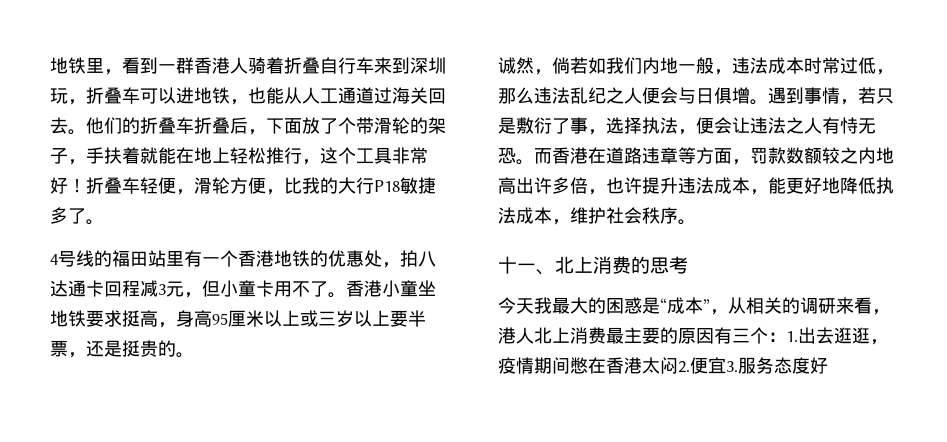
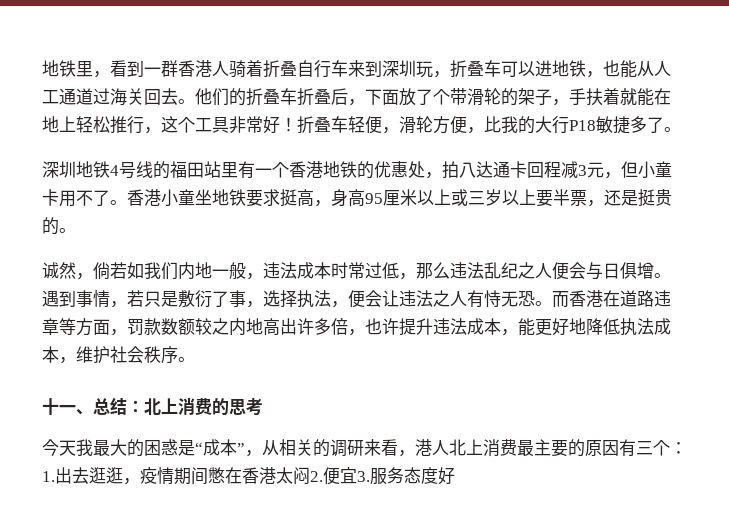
- 4号线的福田站里有一个香港地铁的优惠处，拍八达通卡回程减3元，但小童卡用不了。
+ 深圳地铁4号线的福田站里有一个香港地铁的优惠处，拍八达通卡回程减3元，但小童卡用不了。
- 十一、北上消费的思考
+ 十一、总结：北上消费的思考

